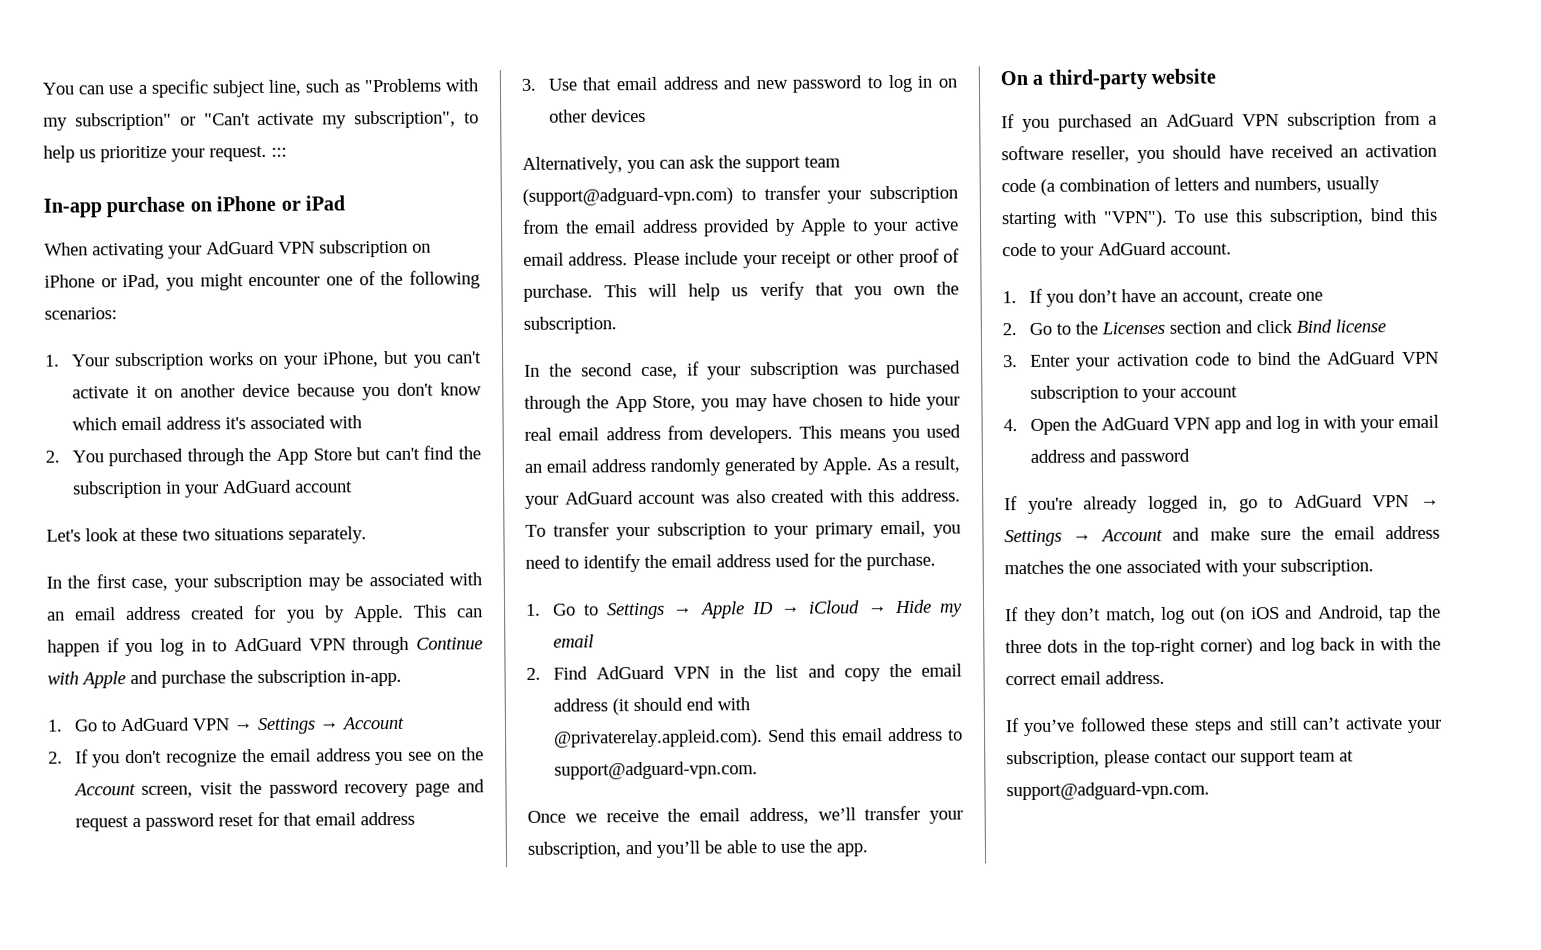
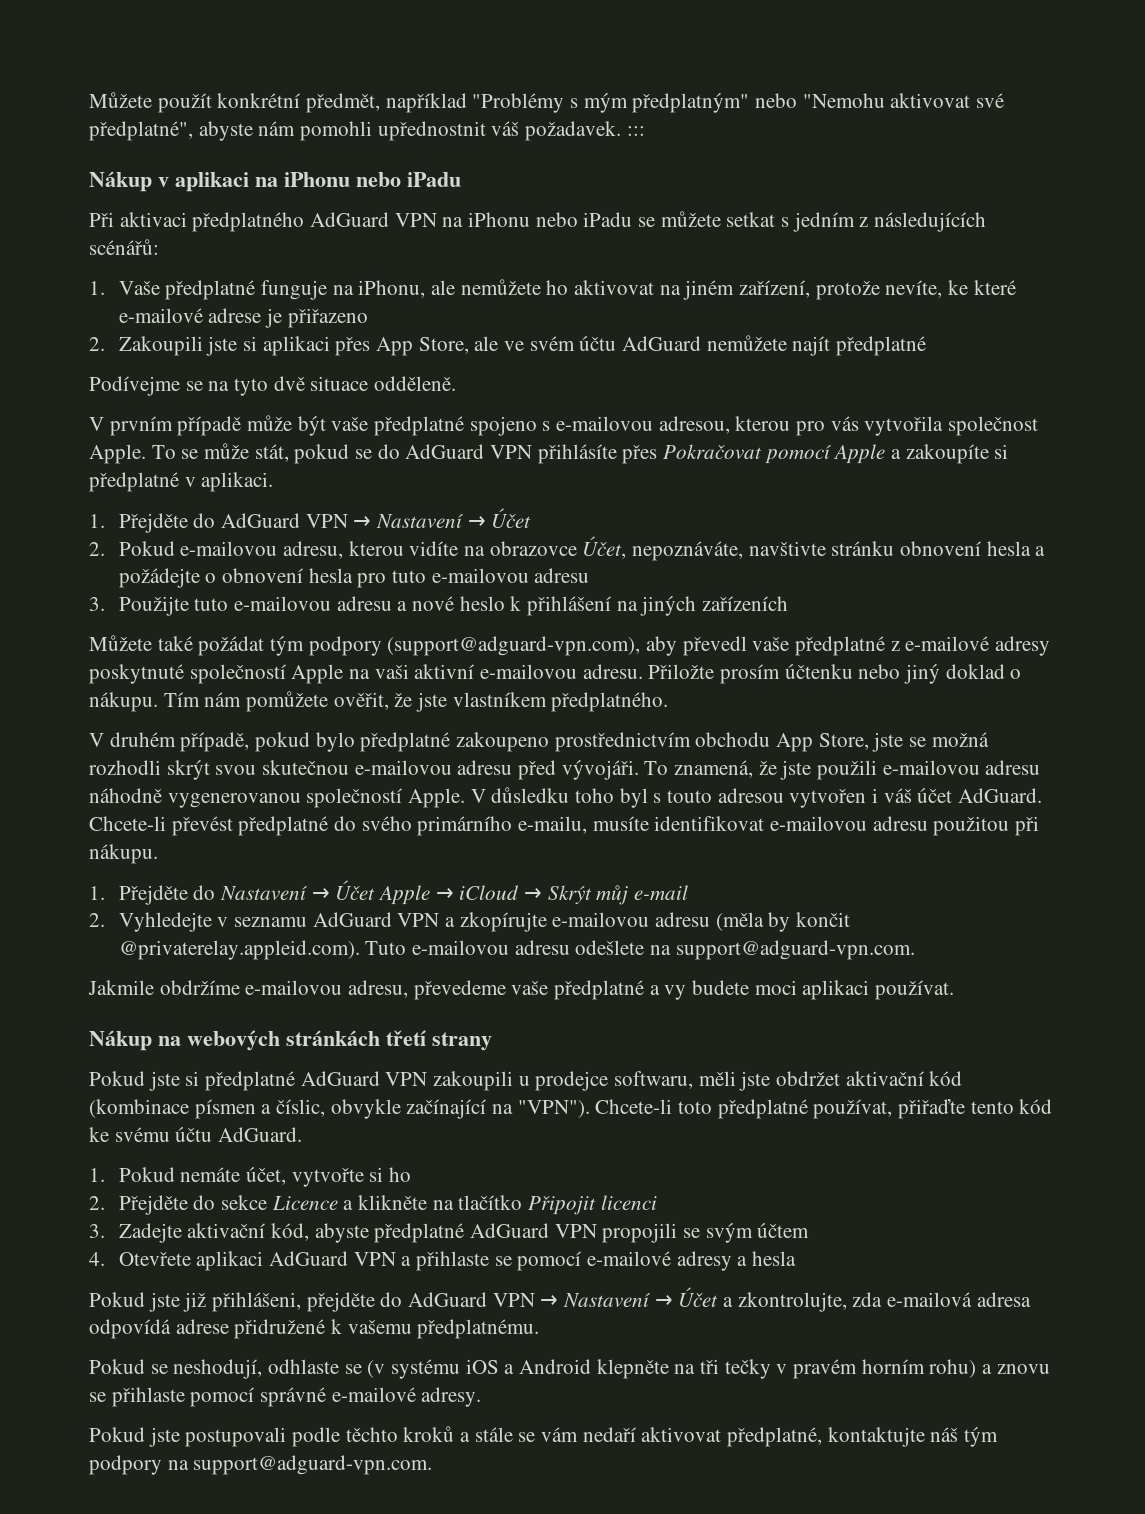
- You can use a specific subject line, such as "Problems with my subscription" or "Can't activate my subscription", to help us prioritize your request. :::
- In-app purchase on iPhone or iPad
- When activating your AdGuard VPN subscription on iPhone or iPad, you might encounter one of the following scenarios:
- 1. Your subscription works on your iPhone, but you can't activate it on another device because you don't know which email address it's associated with
- 2. You purchased through the App Store but can't find the subscription in your AdGuard account
- Let's look at these two situations separately.
- In the first case, your subscription may be associated with an email address created for you by Apple. This can happen if you log in to AdGuard VPN through Continue with Apple and purchase the subscription in-app.
- 1. Go to AdGuard VPN → Settings → Account
- 2. If you don't recognize the email address you see on the Account screen, visit the password recovery page and request a password reset for that email address
- 3. Use that email address and new password to log in on other devices
- Alternatively, you can ask the support team (support@adguard-vpn.com) to transfer your subscription from the email address provided by Apple to your active email address. Please include your receipt or other proof of purchase. This will help us verify that you own the subscription.
- In the second case, if your subscription was purchased through the App Store, you may have chosen to hide your real email address from developers. This means you used an email address randomly generated by Apple. As a result, your AdGuard account was also created with this address. To transfer your subscription to your primary email, you need to identify the email address used for the purchase.
- 1. Go to Settings → Apple ID → iCloud → Hide my email
- 2. Find AdGuard VPN in the list and copy the email address (it should end with @privaterelay.appleid.com). Send this email address to support@adguard-vpn.com.
- Once we receive the email address, we’ll transfer your subscription, and you’ll be able to use the app.
- On a third-party website
- If you purchased an AdGuard VPN subscription from a software reseller, you should have received an activation code (a combination of letters and numbers, usually starting with "VPN"). To use this subscription, bind this code to your AdGuard account.
- 1. If you don’t have an account, create one
- 2. Go to the Licenses section and click Bind license
- 3. Enter your activation code to bind the AdGuard VPN subscription to your account
- 4. Open the AdGuard VPN app and log in with your email address and password
- If you're already logged in, go to AdGuard VPN → Settings → Account and make sure the email address matches the one associated with your subscription.
- If they don’t match, log out (on iOS and Android, tap the three dots in the top-right corner) and log back in with the correct email address.
- If you’ve followed these steps and still can’t activate your subscription, please contact our support team at support@adguard-vpn.com.
+ Můžete použít konkrétní předmět, například "Problémy s mým předplatným" nebo "Nemohu aktivovat své předplatné", abyste nám pomohli upřednostnit váš požadavek. :::
+ Nákup v aplikaci na iPhonu nebo iPadu
+ Při aktivaci předplatného AdGuard VPN na iPhonu nebo iPadu se můžete setkat s jedním z následujících scénářů:
+ 1. Vaše předplatné funguje na iPhonu, ale nemůžete ho aktivovat na jiném zařízení, protože nevíte, ke které e-mailové adrese je přiřazeno
+ 2. Zakoupili jste si aplikaci přes App Store, ale ve svém účtu AdGuard nemůžete najít předplatné
+ Podívejme se na tyto dvě situace odděleně.
+ V prvním případě může být vaše předplatné spojeno s e-mailovou adresou, kterou pro vás vytvořila společnost Apple. To se může stát, pokud se do AdGuard VPN přihlásíte přes Pokračovat pomocí Apple a zakoupíte si předplatné v aplikaci.
+ 1. Přejděte do AdGuard VPN → Nastavení → Účet
+ 2. Pokud e-mailovou adresu, kterou vidíte na obrazovce Účet, nepoznáváte, navštivte stránku obnovení hesla a požádejte o obnovení hesla pro tuto e-mailovou adresu
+ 3. Použijte tuto e-mailovou adresu a nové heslo k přihlášení na jiných zařízeních
+ Můžete také požádat tým podpory (support@adguard-vpn.com), aby převedl vaše předplatné z e-mailové adresy poskytnuté společností Apple na vaši aktivní e-mailovou adresu. Přiložte prosím účtenku nebo jiný doklad o nákupu. Tím nám pomůžete ověřit, že jste vlastníkem předplatného.
+ V druhém případě, pokud bylo předplatné zakoupeno prostřednictvím obchodu App Store, jste se možná rozhodli skrýt svou skutečnou e-mailovou adresu před vývojáři. To znamená, že jste použili e-mailovou adresu náhodně vygenerovanou společností Apple. V důsledku toho byl s touto adresou vytvořen i váš účet AdGuard. Chcete-li převést předplatné do svého primárního e-mailu, musíte identifikovat e-mailovou adresu použitou při nákupu.
+ 1. Přejděte do Nastavení → Účet Apple → iCloud → Skrýt můj e-mail
+ 2. Vyhledejte v seznamu AdGuard VPN a zkopírujte e-mailovou adresu (měla by končit @privaterelay.appleid.com). Tuto e-mailovou adresu odešlete na support@adguard-vpn.com.
+ Jakmile obdržíme e-mailovou adresu, převedeme vaše předplatné a vy budete moci aplikaci používat.
+ Nákup na webových stránkách třetí strany
+ Pokud jste si předplatné AdGuard VPN zakoupili u prodejce softwaru, měli jste obdržet aktivační kód (kombinace písmen a číslic, obvykle začínající na "VPN"). Chcete-li toto předplatné používat, přiřaďte tento kód ke svému účtu AdGuard.
+ 1. Pokud nemáte účet, vytvořte si ho
+ 2. Přejděte do sekce Licence a klikněte na tlačítko Připojit licenci
+ 3. Zadejte aktivační kód, abyste předplatné AdGuard VPN propojili se svým účtem
+ 4. Otevřete aplikaci AdGuard VPN a přihlaste se pomocí e-mailové adresy a hesla
+ Pokud jste již přihlášeni, přejděte do AdGuard VPN → Nastavení → Účet a zkontrolujte, zda e-mailová adresa odpovídá adrese přidružené k vašemu předplatnému.
+ Pokud se neshodují, odhlaste se (v systému iOS a Android klepněte na tři tečky v pravém horním rohu) a znovu se přihlaste pomocí správné e-mailové adresy.
+ Pokud jste postupovali podle těchto kroků a stále se vám nedaří aktivovat předplatné, kontaktujte náš tým podpory na support@adguard-vpn.com.

